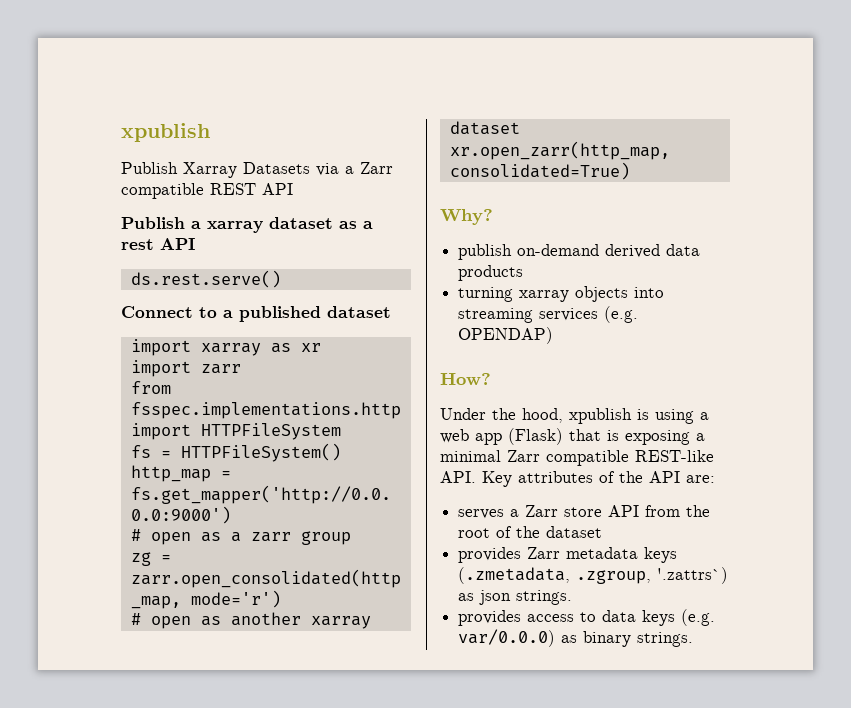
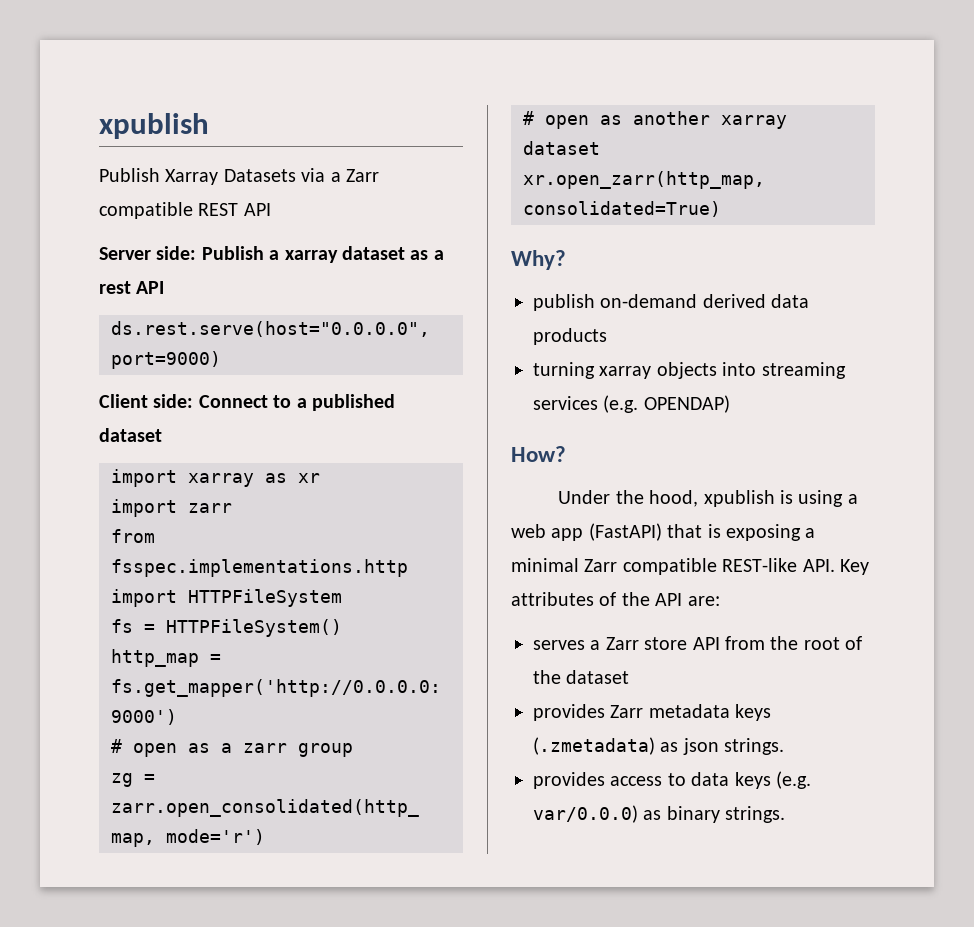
- Publish a xarray dataset as a rest API
+ Server side: Publish a xarray dataset as a rest API
- ds.rest.serve()
- Connect to a published dataset
+ ds.rest.serve(host="0.0.0.0", port=9000)
+ Client side: Connect to a published dataset
- Under the hood, xpublish is using a web app (Flask) that is exposing a minimal Zarr compatible REST-like API. Key attributes of the API are:
+ Under the hood, xpublish is using a web app (FastAPI) that is exposing a minimal Zarr compatible REST-like API. Key attributes of the API are:
- provides Zarr metadata keys (.zmetadata, .zgroup, '.zattrs`) as json strings.
+ provides Zarr metadata keys (.zmetadata) as json strings.

